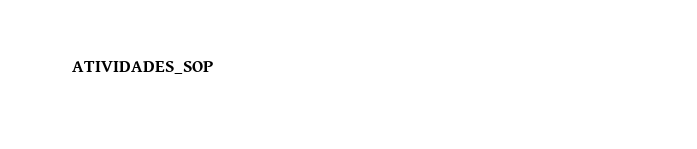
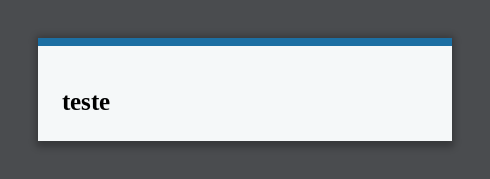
- ATIVIDADES_SOP
+ teste

